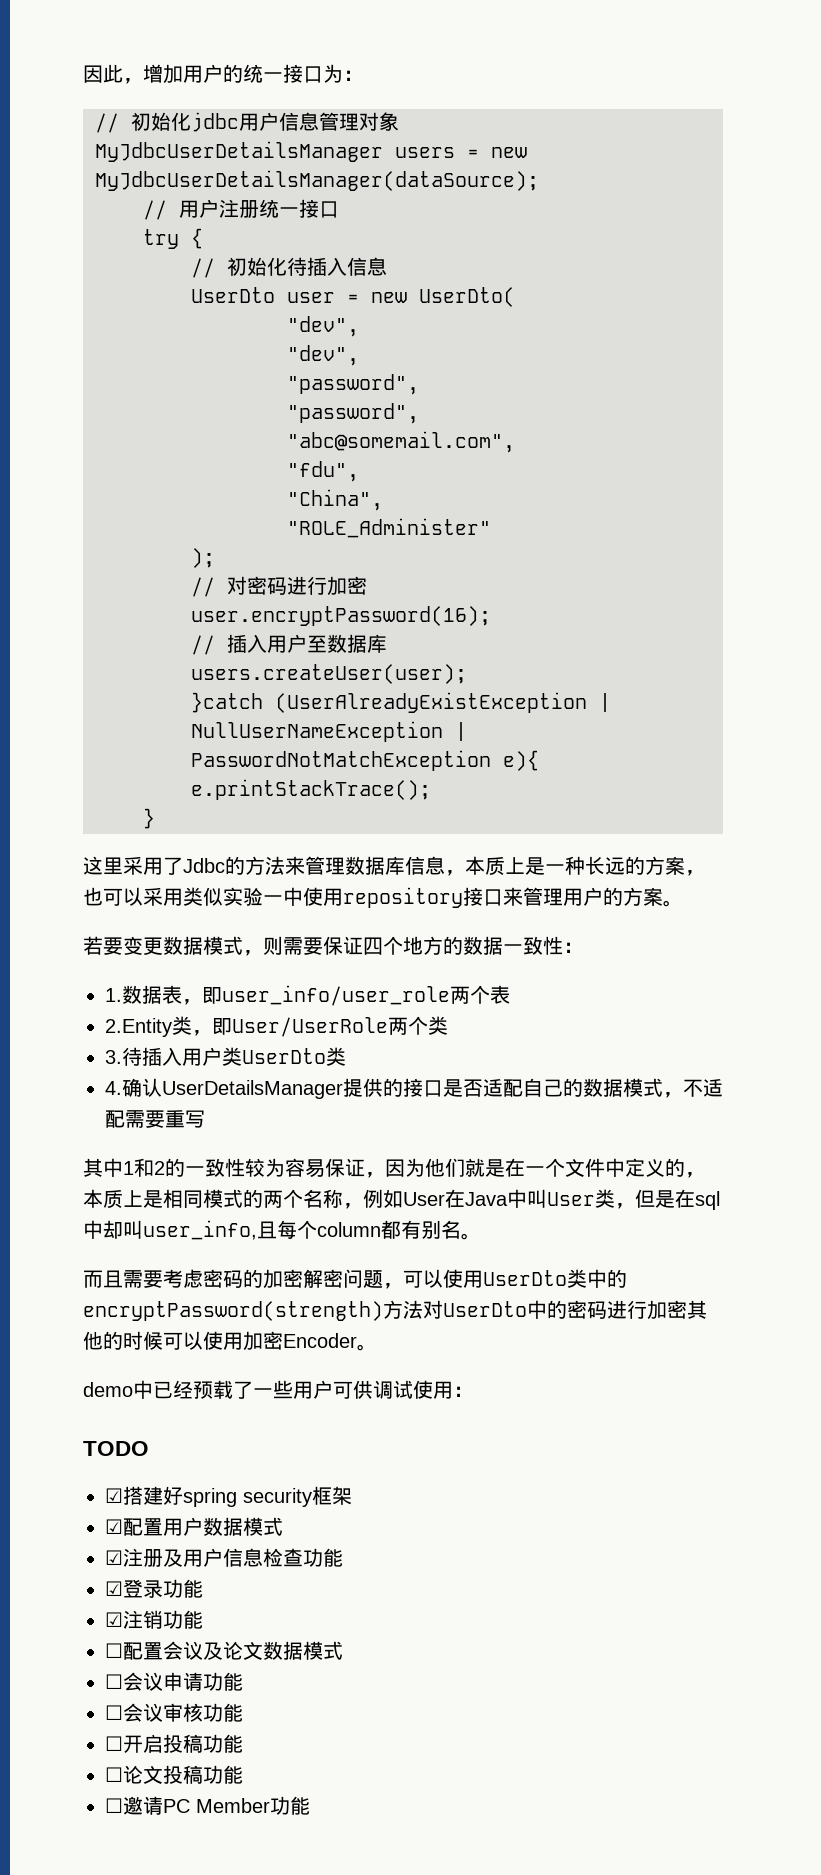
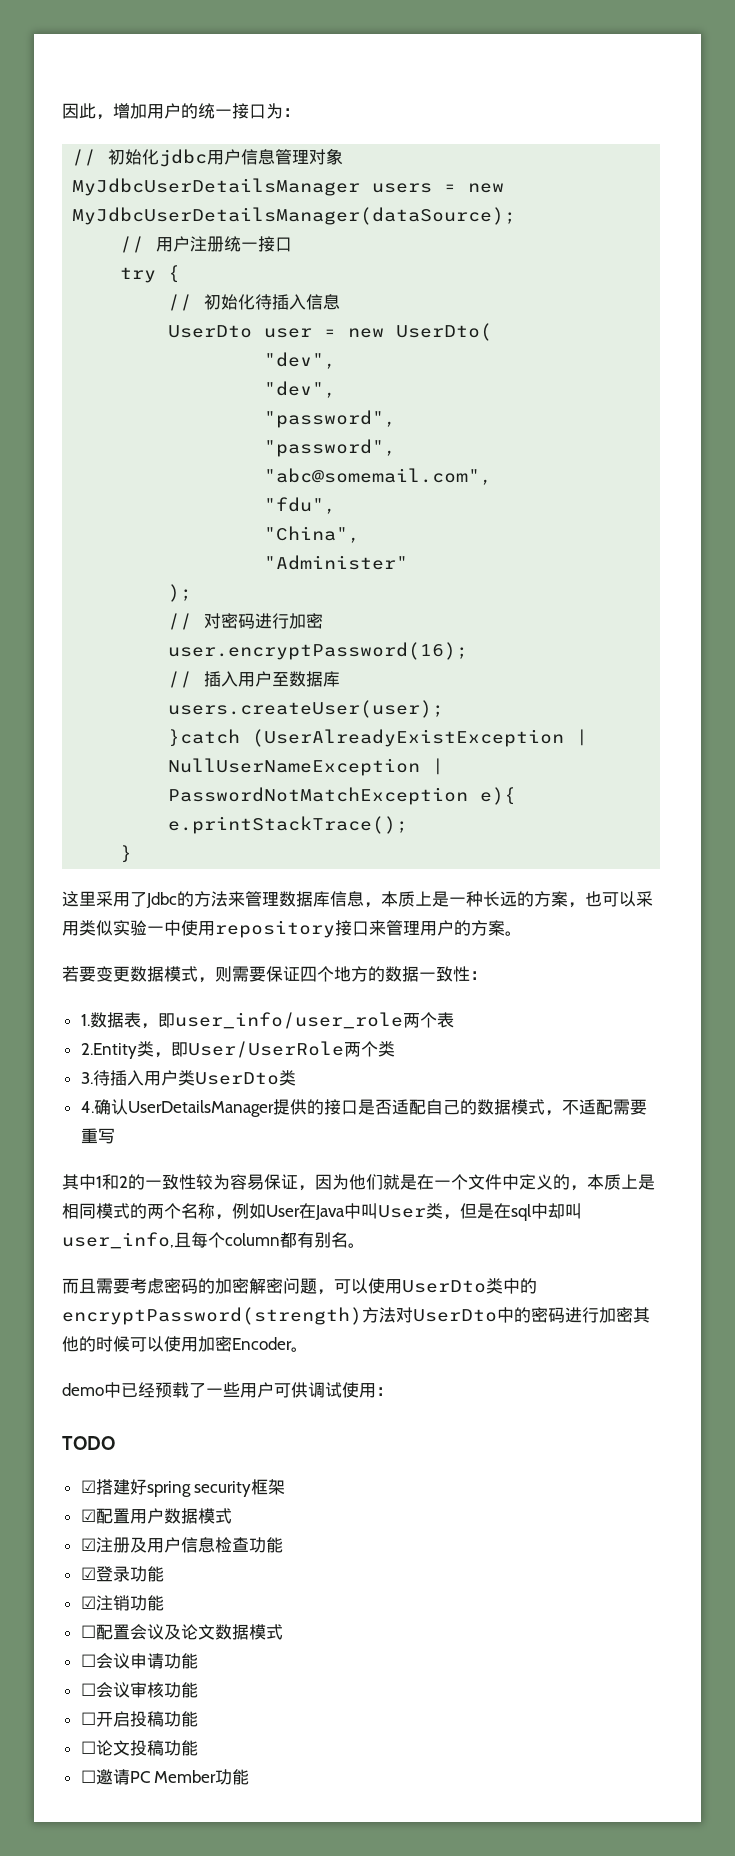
- "ROLE_Administer"
+ "Administer"

